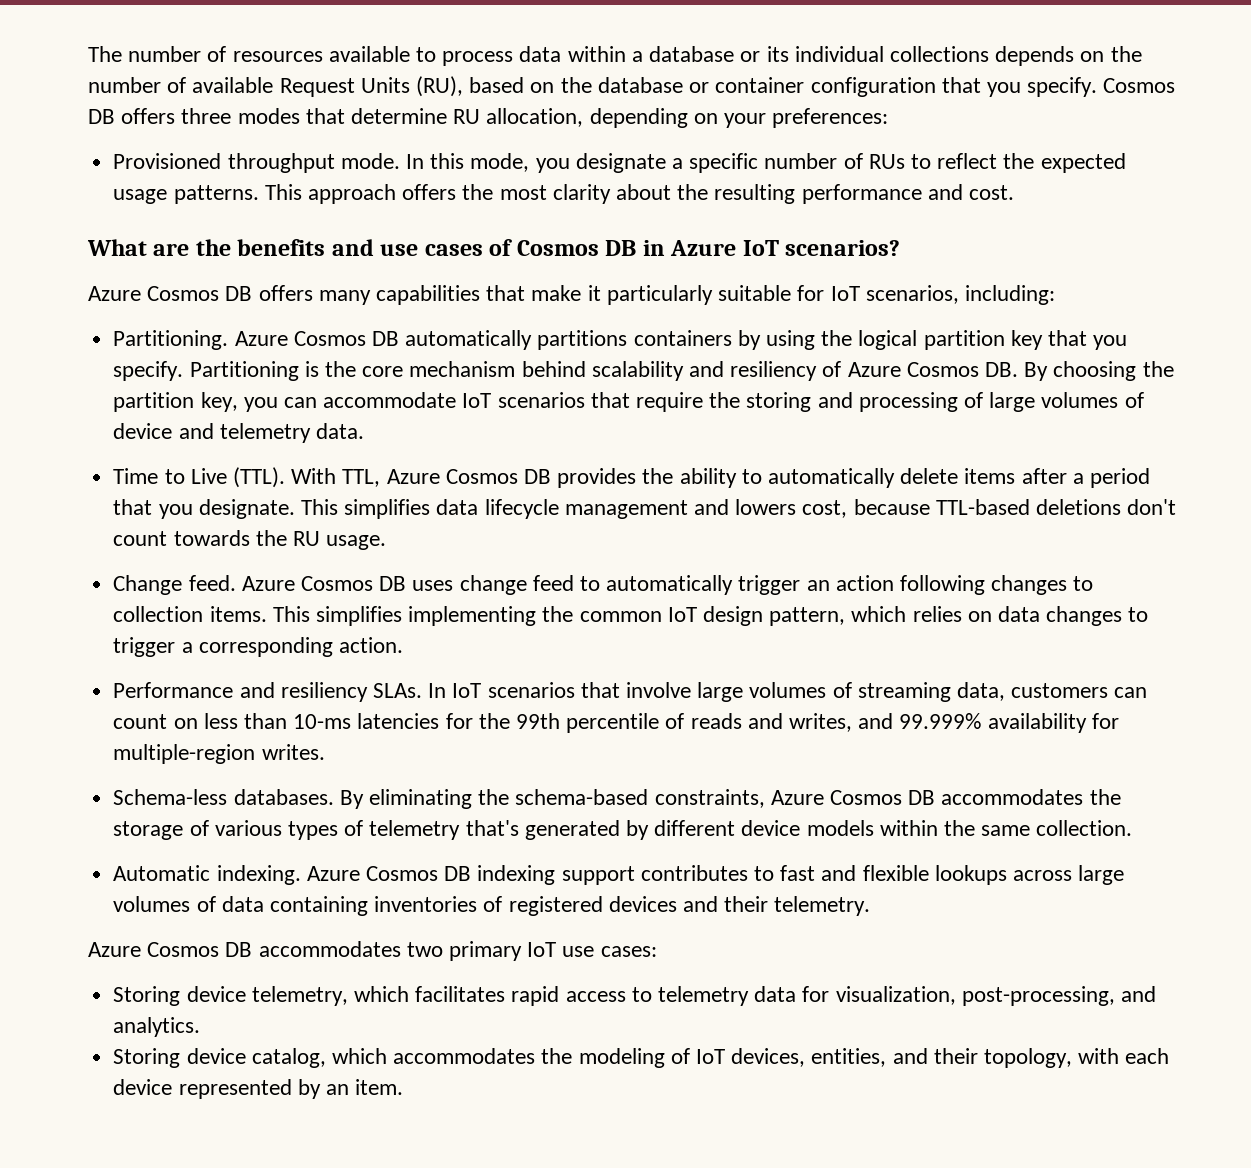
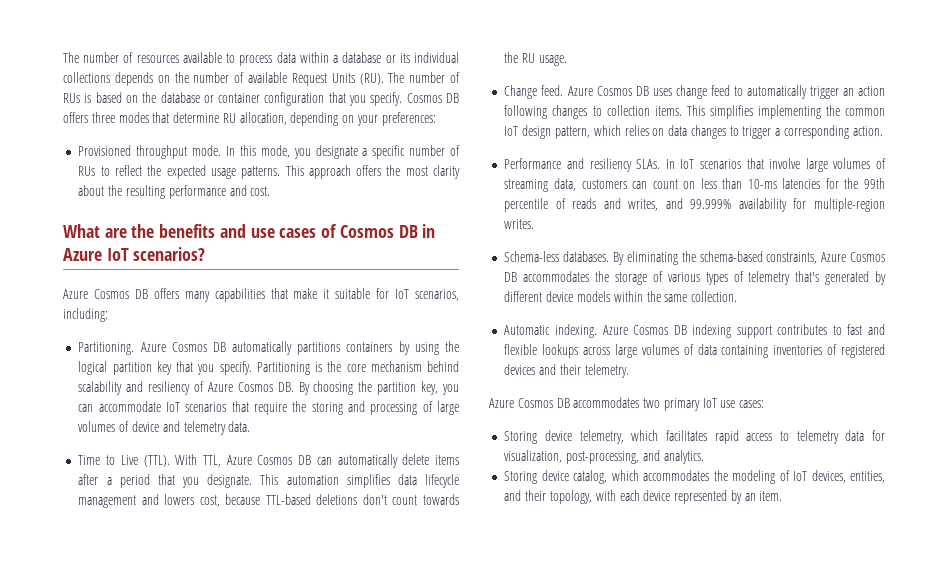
- The number of resources available to process data within a database or its individual collections depends on the number of available Request Units (RU), based on the database or container configuration that you specify.
+ The number of resources available to process data within a database or its individual collections depends on the number of available Request Units (RU). The number of RUs is based on the database or container configuration that you specify.
- Azure Cosmos DB offers many capabilities that make it particularly suitable for IoT scenarios, including:
+ Azure Cosmos DB offers many capabilities that make it suitable for IoT scenarios, including:
- With TTL, Azure Cosmos DB provides the ability to automatically delete items after a period that you designate.
+ With TTL, Azure Cosmos DB can automatically delete items after a period that you designate.
- This simplifies data lifecycle management and lowers cost, because TTL-based deletions don't count towards the RU usage.
+ This automation simplifies data lifecycle management and lowers cost, because TTL-based deletions don't count towards the RU usage.

